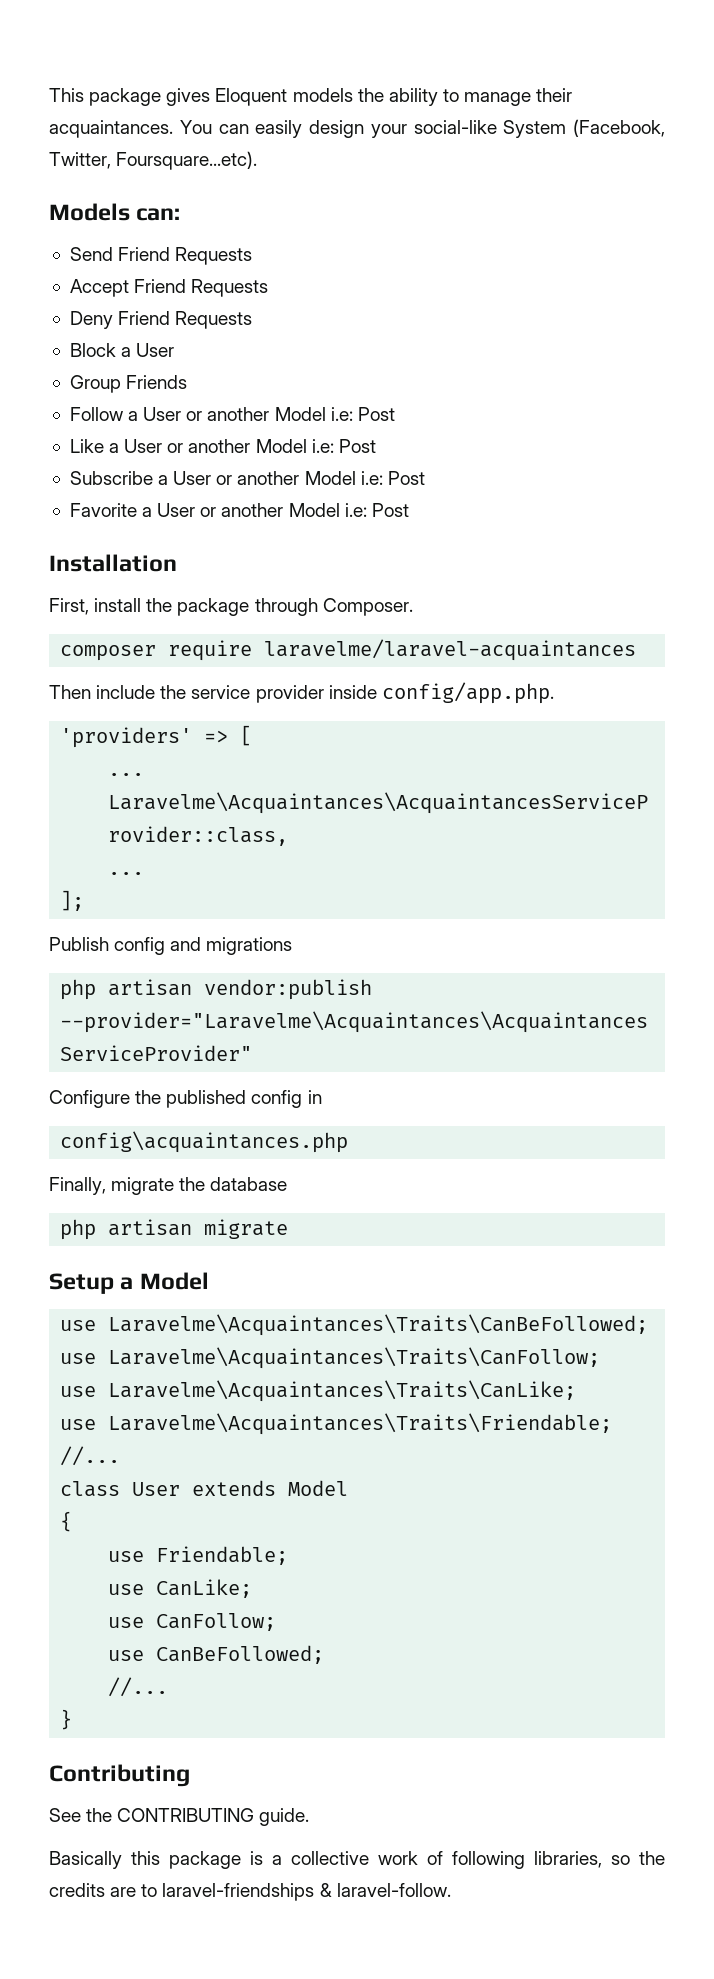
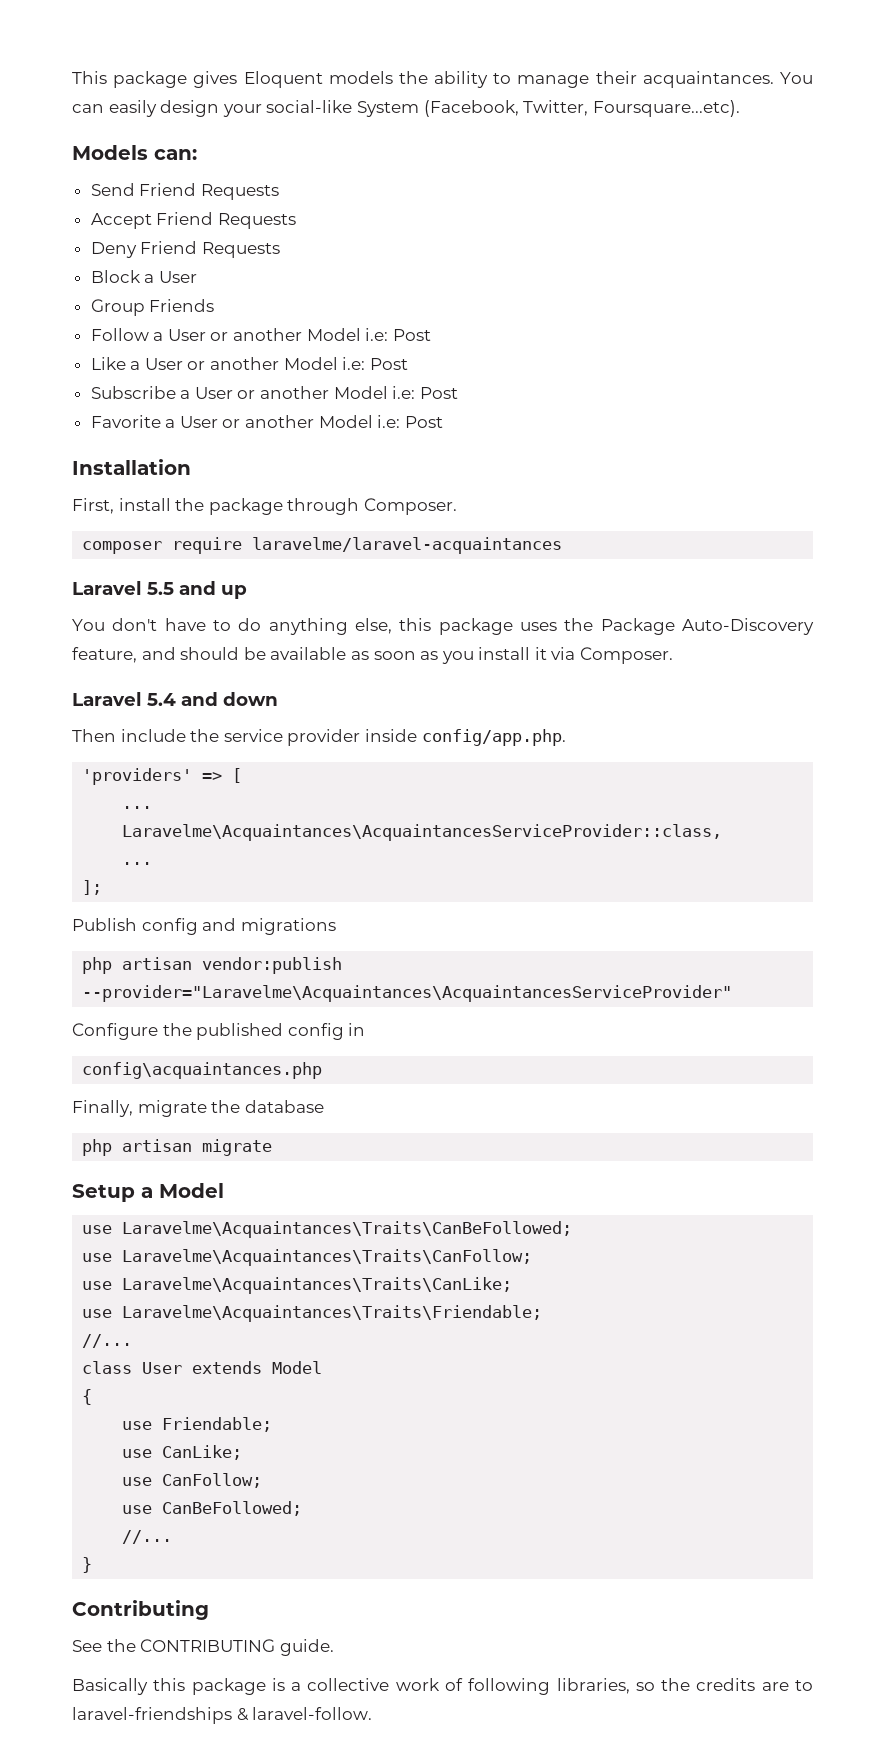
+ Laravel 5.5 and up
+ You don't have to do anything else, this package uses the Package Auto-Discovery feature, and should be available as soon as you install it via Composer.
+ Laravel 5.4 and down

